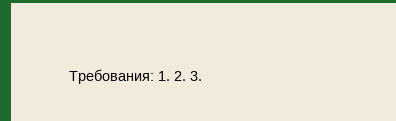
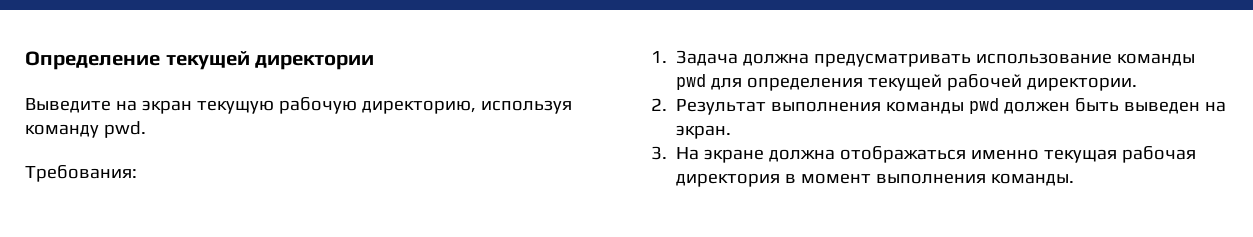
- Требования: 1. 2. 3.
+ Определение текущей директории
+ Выведите на экран текущую рабочую директорию, используя команду pwd.
+ Требования:
+ 1. Задача должна предусматривать использование команды pwd для определения текущей рабочей директории.
+ 2. Результат выполнения команды pwd должен быть выведен на экран.
+ 3. На экране должна отображаться именно текущая рабочая директория в момент выполнения команды.

